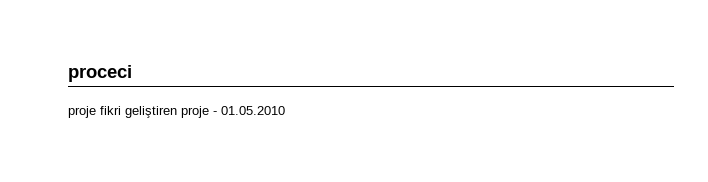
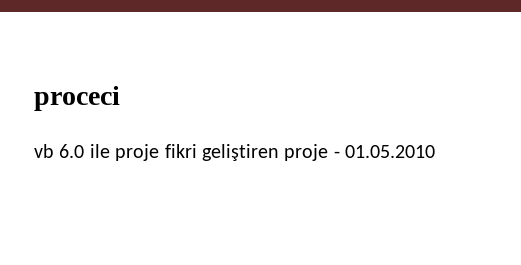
- proje fikri geliştiren proje - 01.05.2010
+ vb 6.0 ile proje fikri geliştiren proje - 01.05.2010

